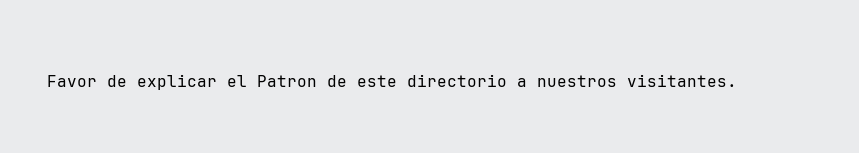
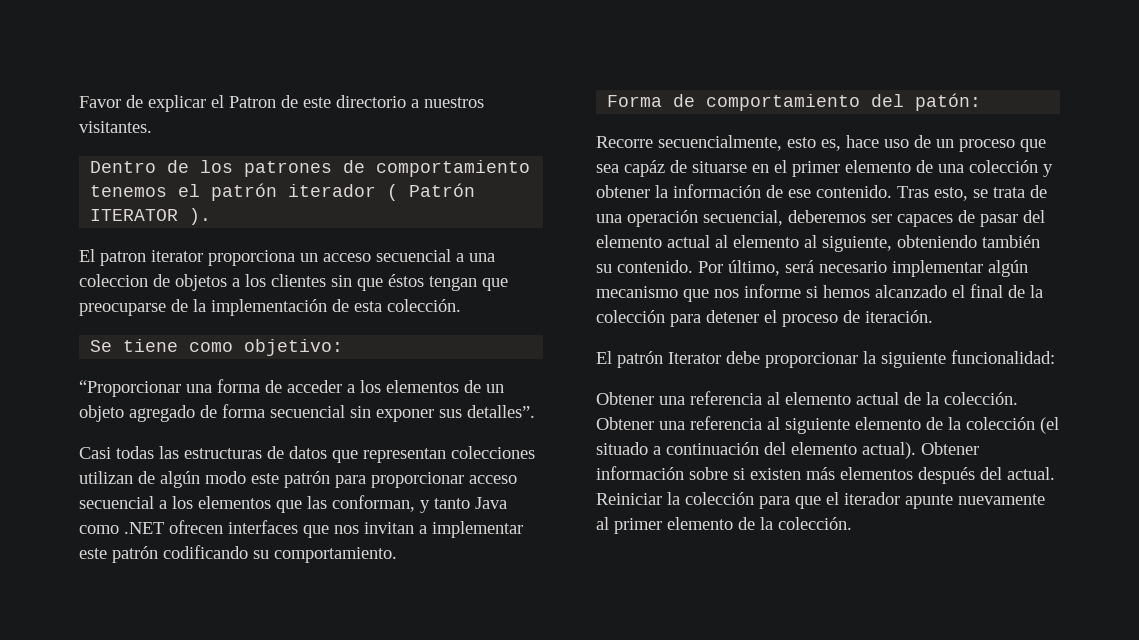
+ Dentro de los patrones de comportamiento tenemos el patrón iterador ( Patrón ITERATOR ).
+ El patron iterator proporciona un acceso secuencial a una coleccion de objetos a los clientes sin que éstos tengan que preocuparse de la implementación de esta colección.
+ Se tiene como objetivo:
+ “Proporcionar una forma de acceder a los elementos de un objeto agregado de forma secuencial sin exponer sus detalles”.
+ Casi todas las estructuras de datos que representan colecciones utilizan de algún modo este patrón para proporcionar acceso secuencial a los elementos que las conforman, y tanto Java como .NET ofrecen interfaces que nos invitan a implementar este patrón codificando su comportamiento.
+ Forma de comportamiento del patón:
+ Recorre secuencialmente, esto es, hace uso de un proceso que sea capáz de situarse en el primer elemento de una colección y obtener la información de ese contenido. Tras esto, se trata de una operación secuencial, deberemos ser capaces de pasar del elemento actual al elemento al siguiente, obteniendo también su contenido. Por último, será necesario implementar algún mecanismo que nos informe si hemos alcanzado el final de la colección para detener el proceso de iteración.
+ El patrón Iterator debe proporcionar la siguiente funcionalidad:
+ Obtener una referencia al elemento actual de la colección. Obtener una referencia al siguiente elemento de la colección (el situado a continuación del elemento actual). Obtener información sobre si existen más elementos después del actual. Reiniciar la colección para que el iterador apunte nuevamente al primer elemento de la colección.

